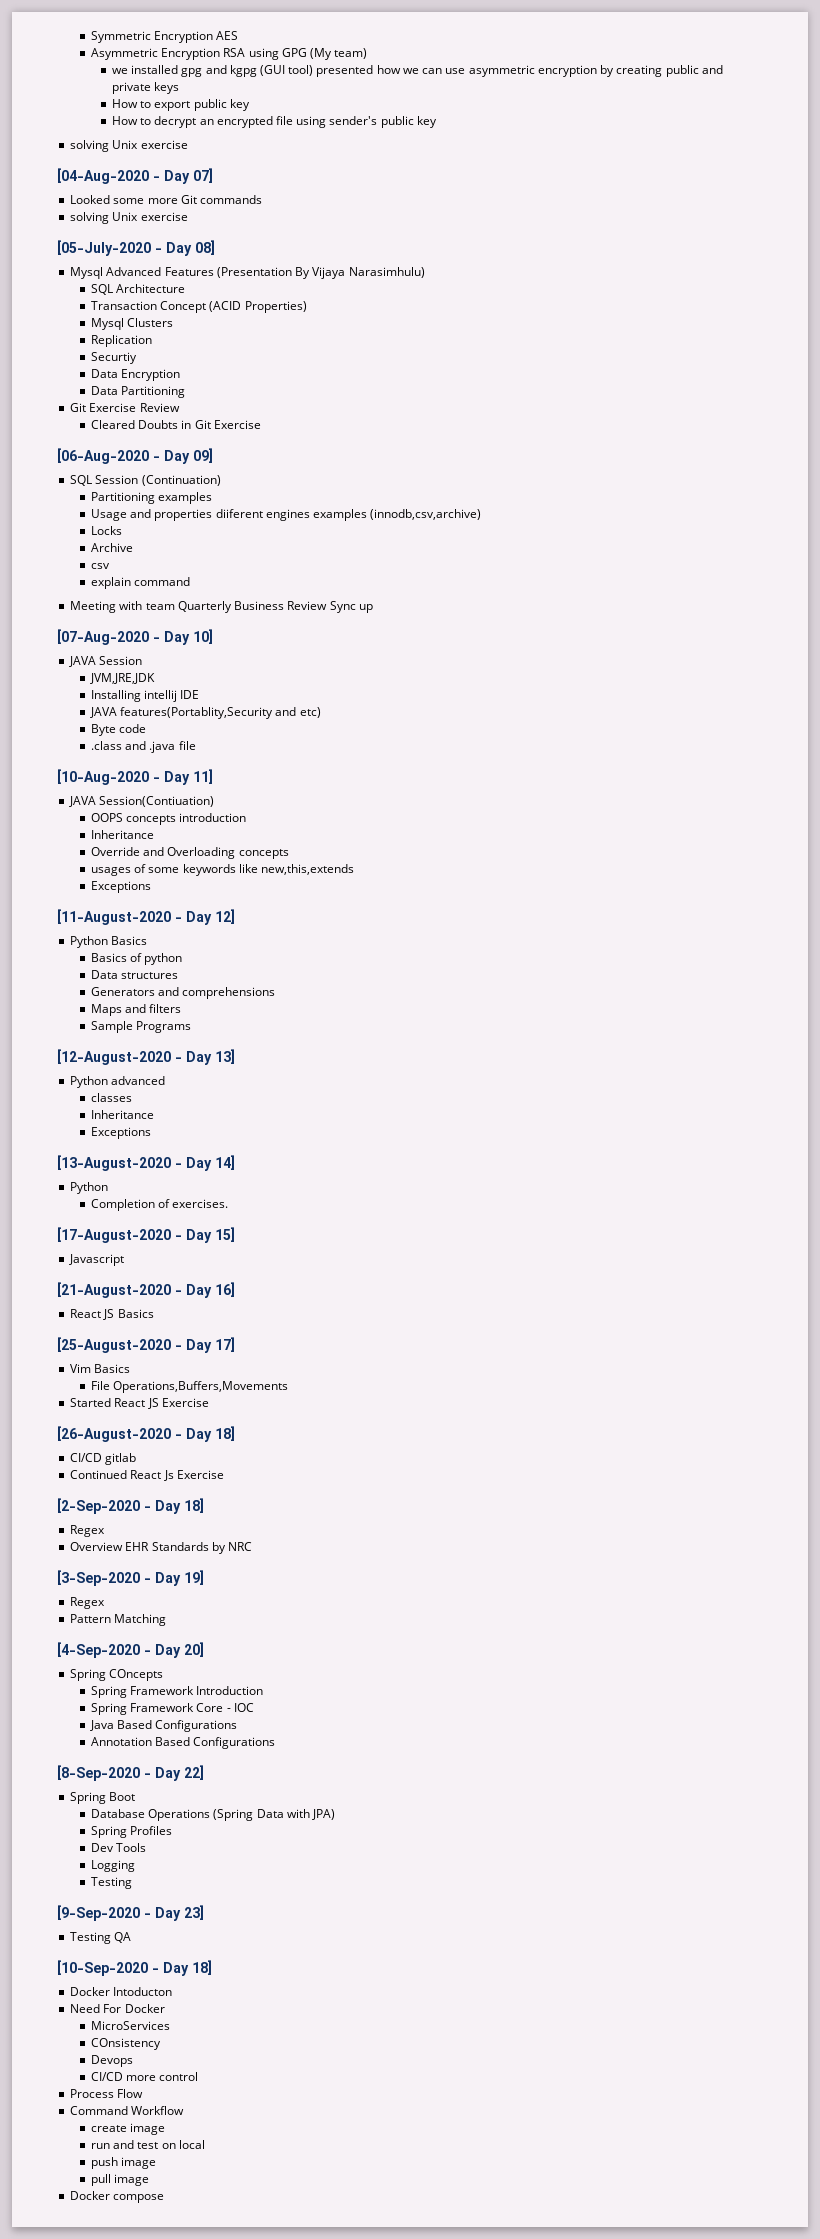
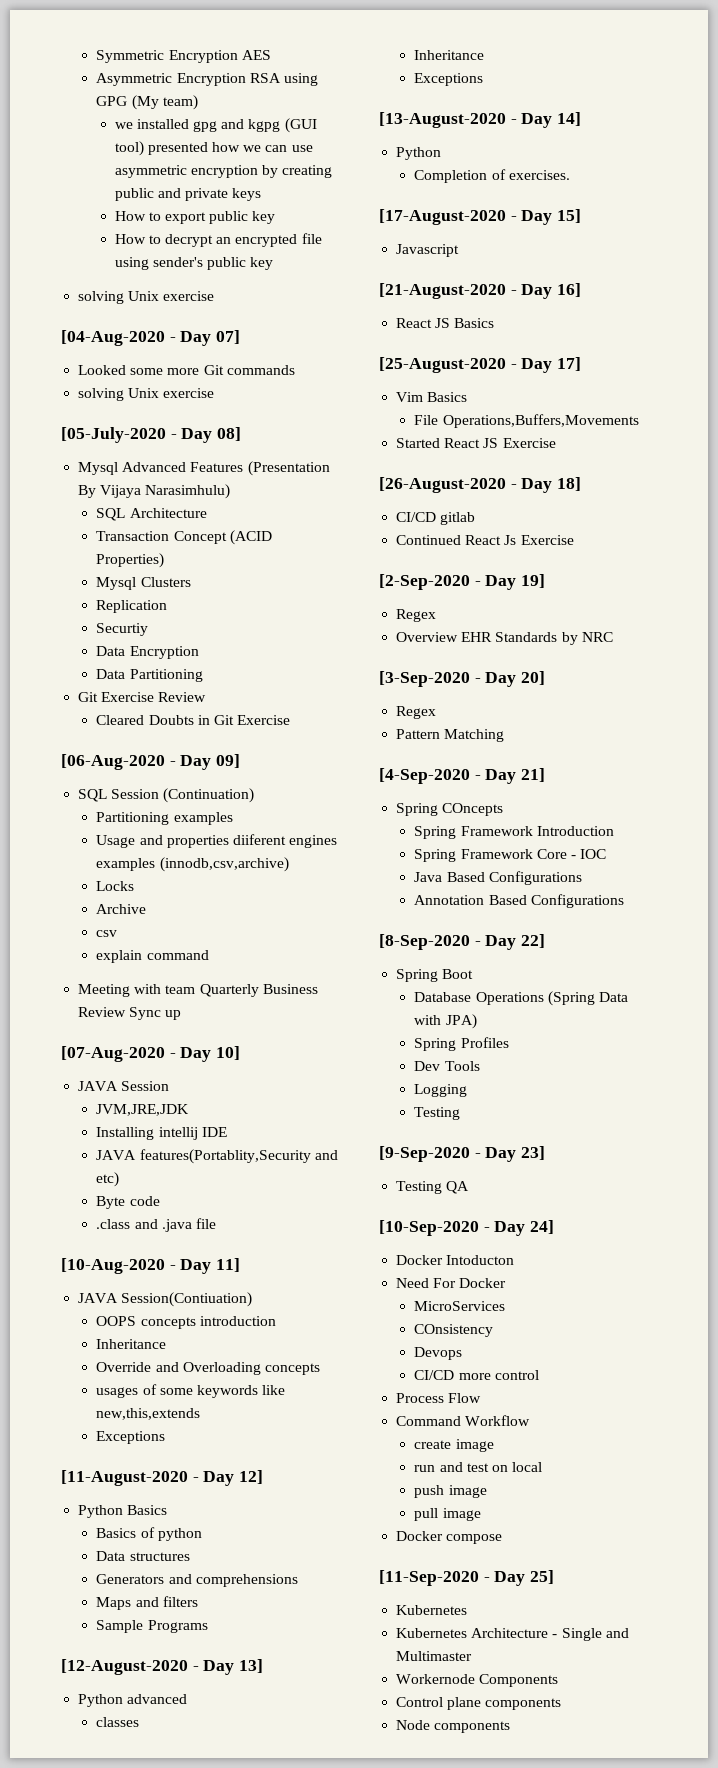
- [2-Sep-2020 - Day 18]
+ [2-Sep-2020 - Day 19]
- [3-Sep-2020 - Day 19]
+ [3-Sep-2020 - Day 20]
- [4-Sep-2020 - Day 20]
+ [4-Sep-2020 - Day 21]
- [10-Sep-2020 - Day 18]
+ [10-Sep-2020 - Day 24]
+ [11-Sep-2020 - Day 25]
+ Kubernetes
+ Kubernetes Architecture - Single and Multimaster
+ Workernode Components
+ Control plane components
+ Node components

